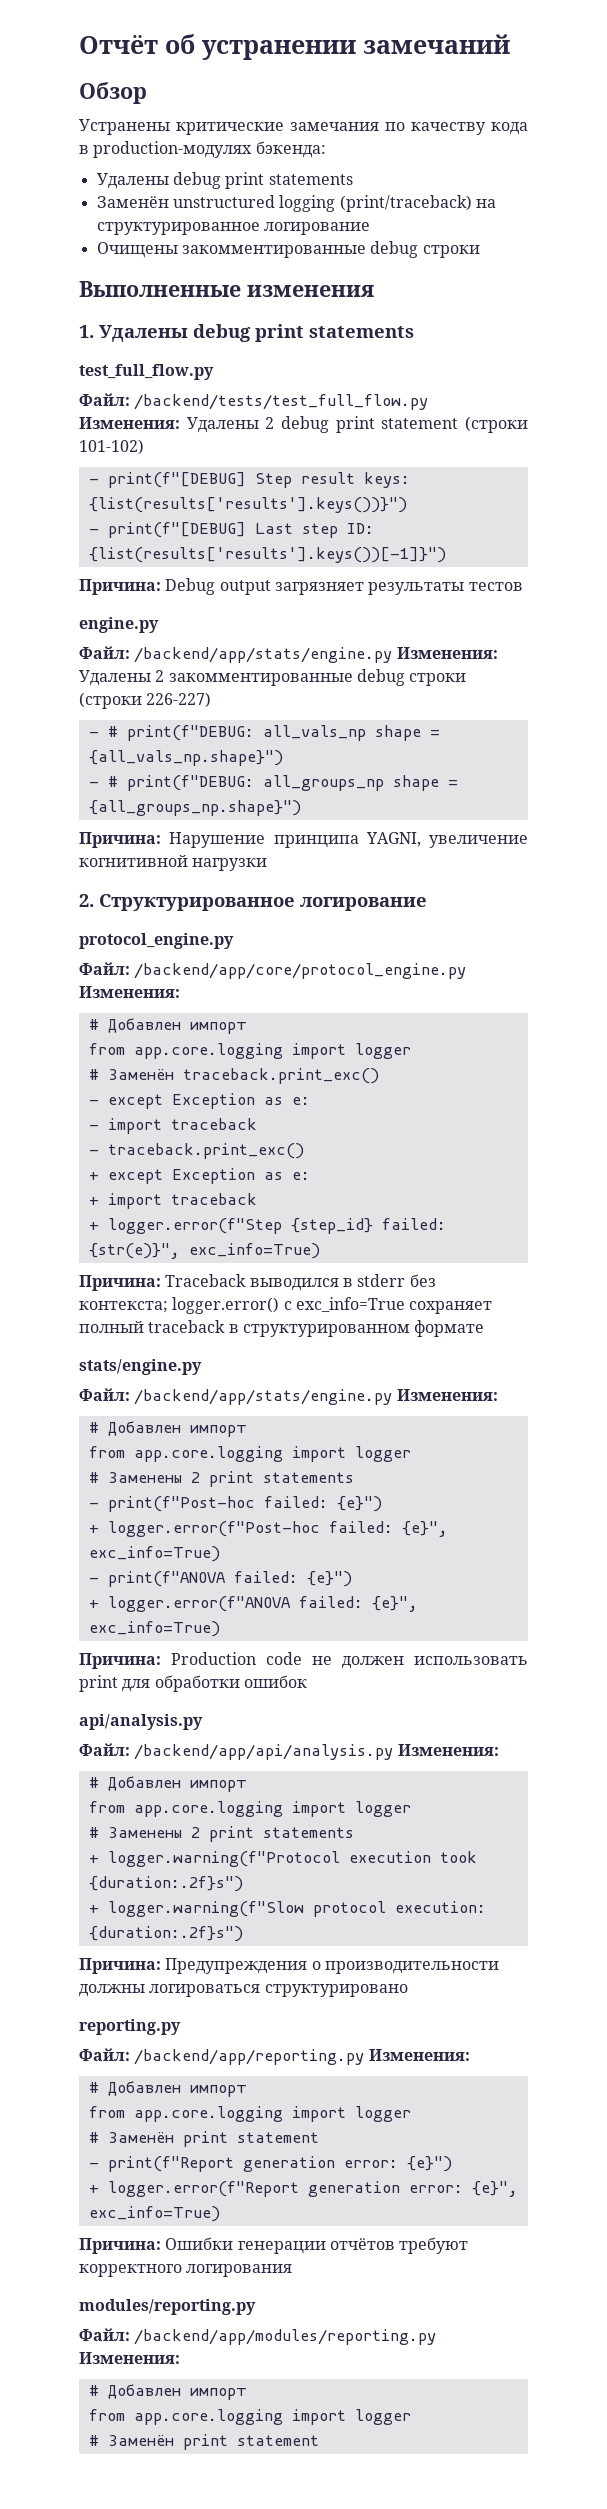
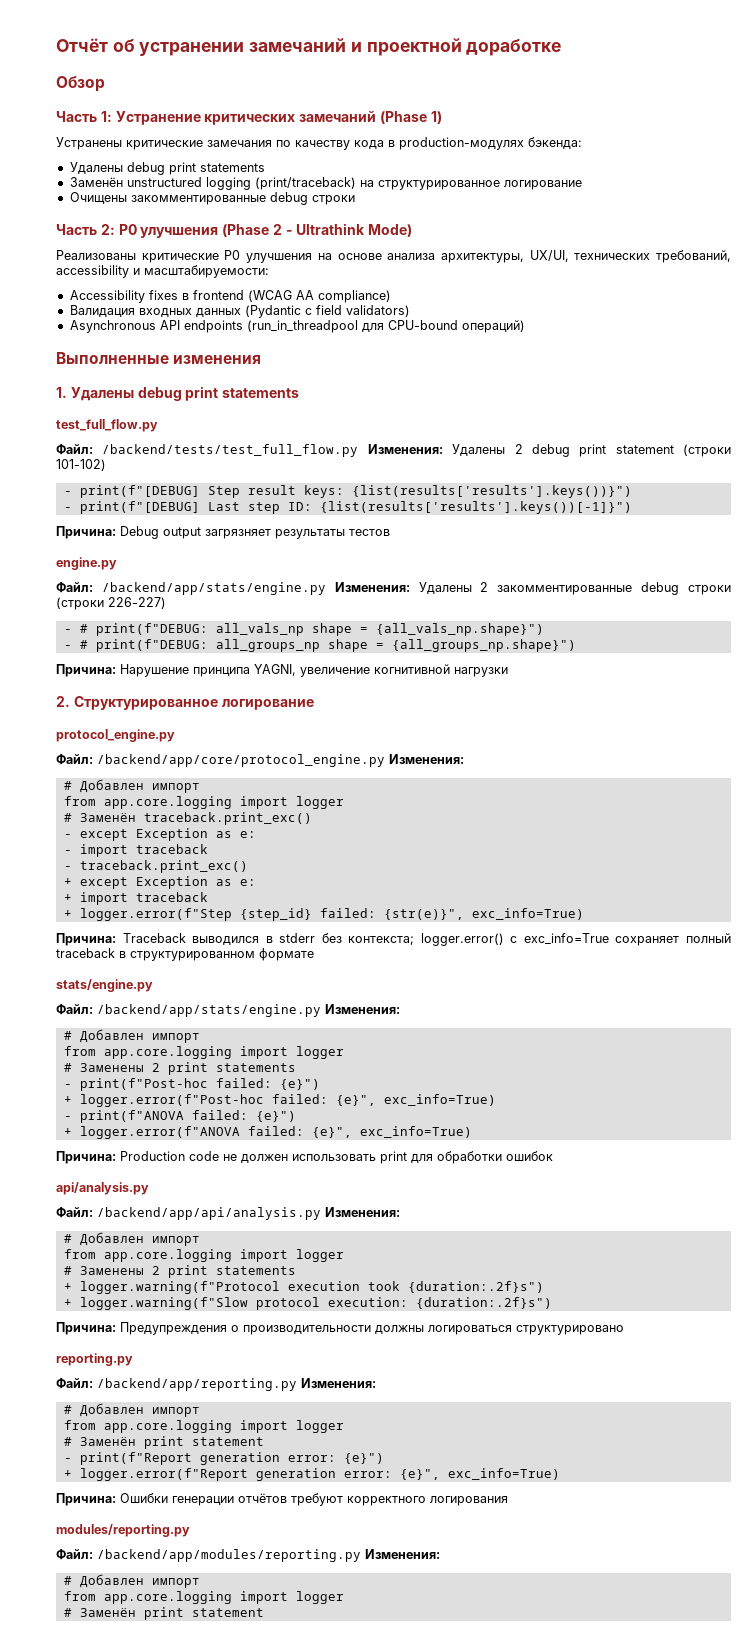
- Отчёт об устранении замечаний
+ Отчёт об устранении замечаний и проектной доработке
  Обзор
+ Часть 1: Устранение критических замечаний (Phase 1)
+ Часть 2: P0 улучшения (Phase 2 - Ultrathink Mode)
+ Реализованы критические P0 улучшения на основе анализа архитектуры, UX/UI, технических требований, accessibility и масштабируемости:
+ Accessibility fixes в frontend (WCAG AA compliance)
+ Валидация входных данных (Pydantic с field validators)
+ Asynchronous API endpoints (run_in_threadpool для CPU-bound операций)

